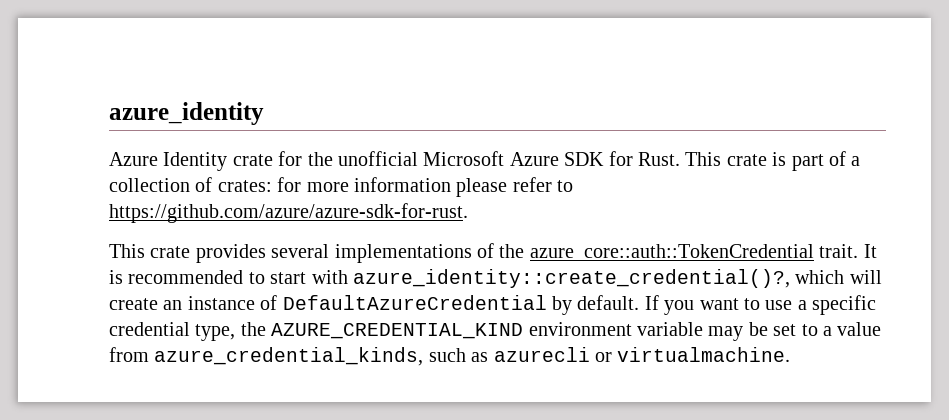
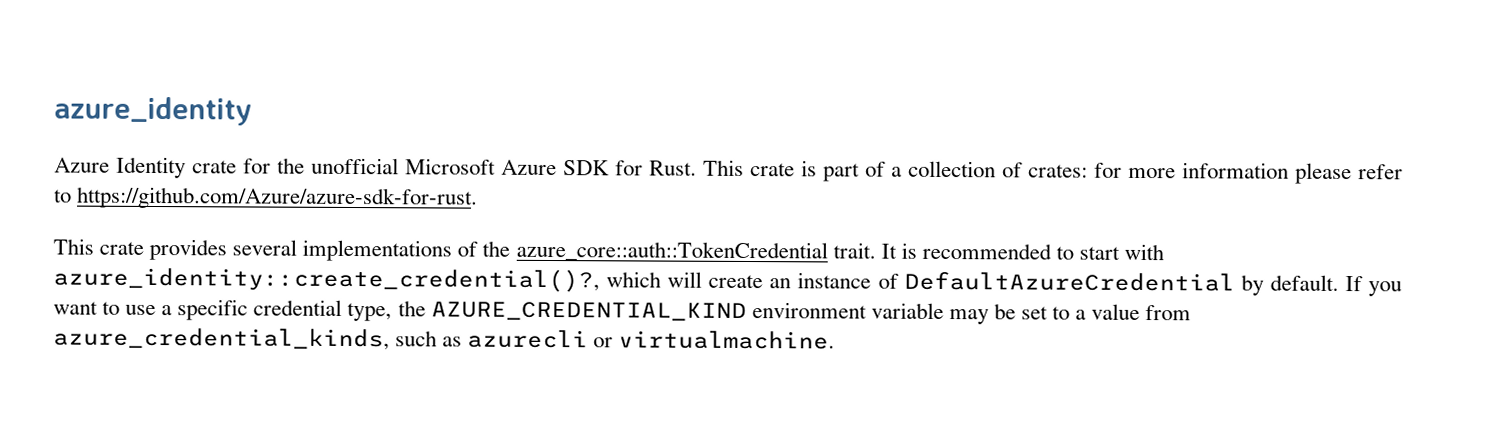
- This crate is part of a collection of crates: for more information please refer to https://github.com/azure/azure-sdk-for-rust.
+ This crate is part of a collection of crates: for more information please refer to https://github.com/Azure/azure-sdk-for-rust.

